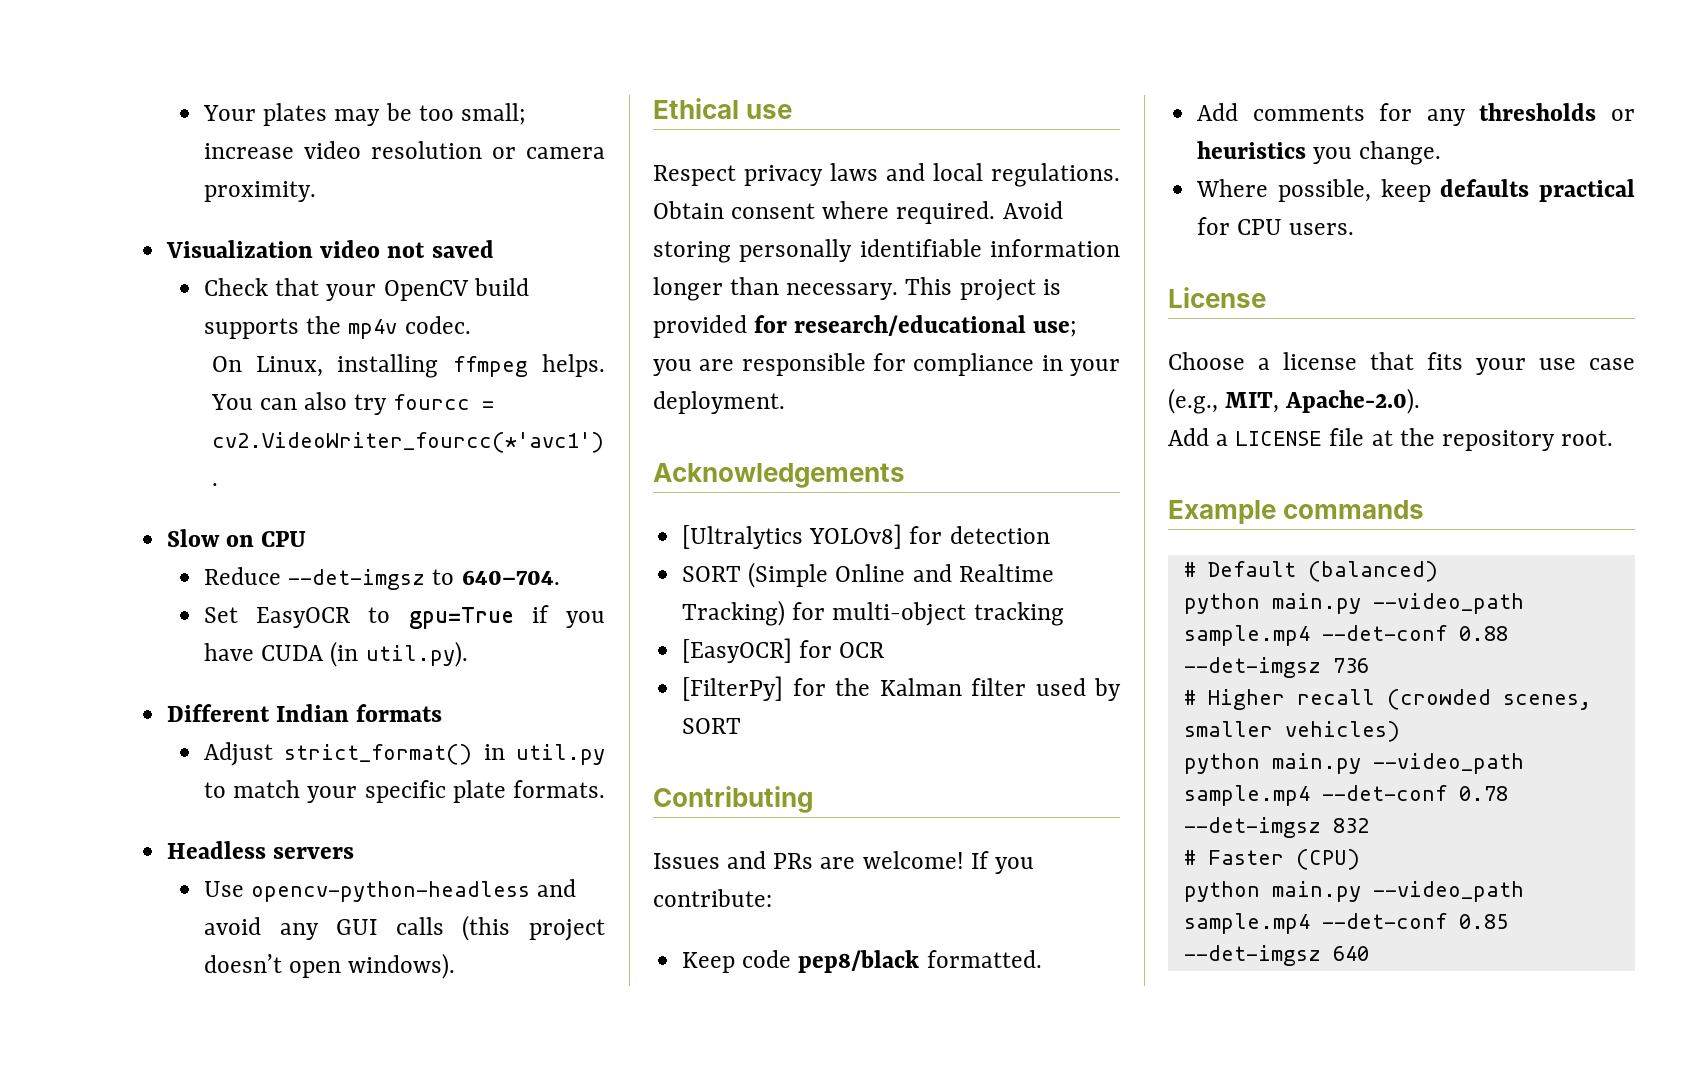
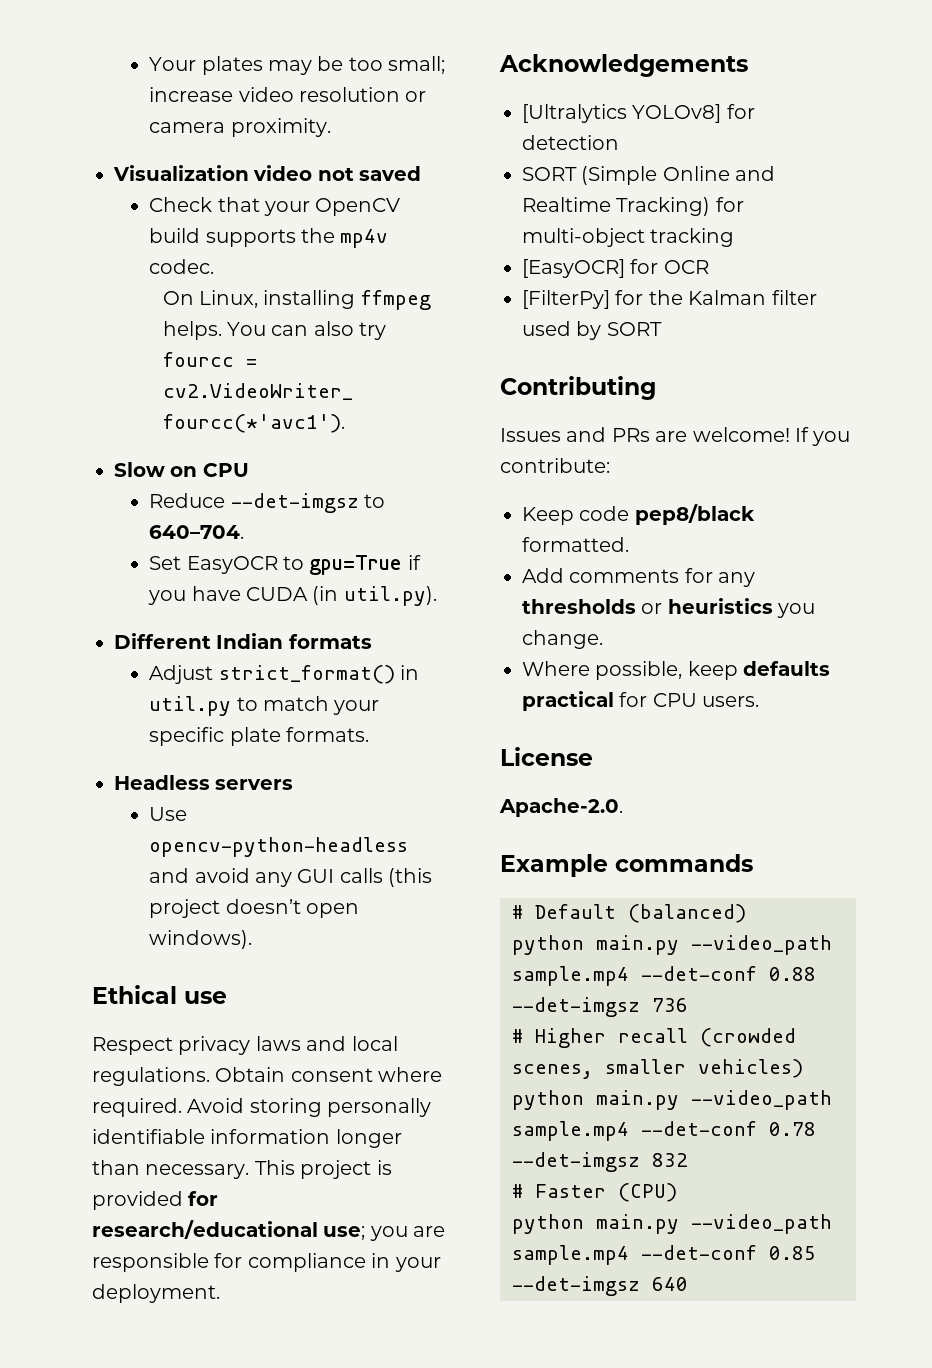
- Choose a license that fits your use case (e.g., MIT, Apache-2.0).
- Add a LICENSE file at the repository root.
+ Apache-2.0.

